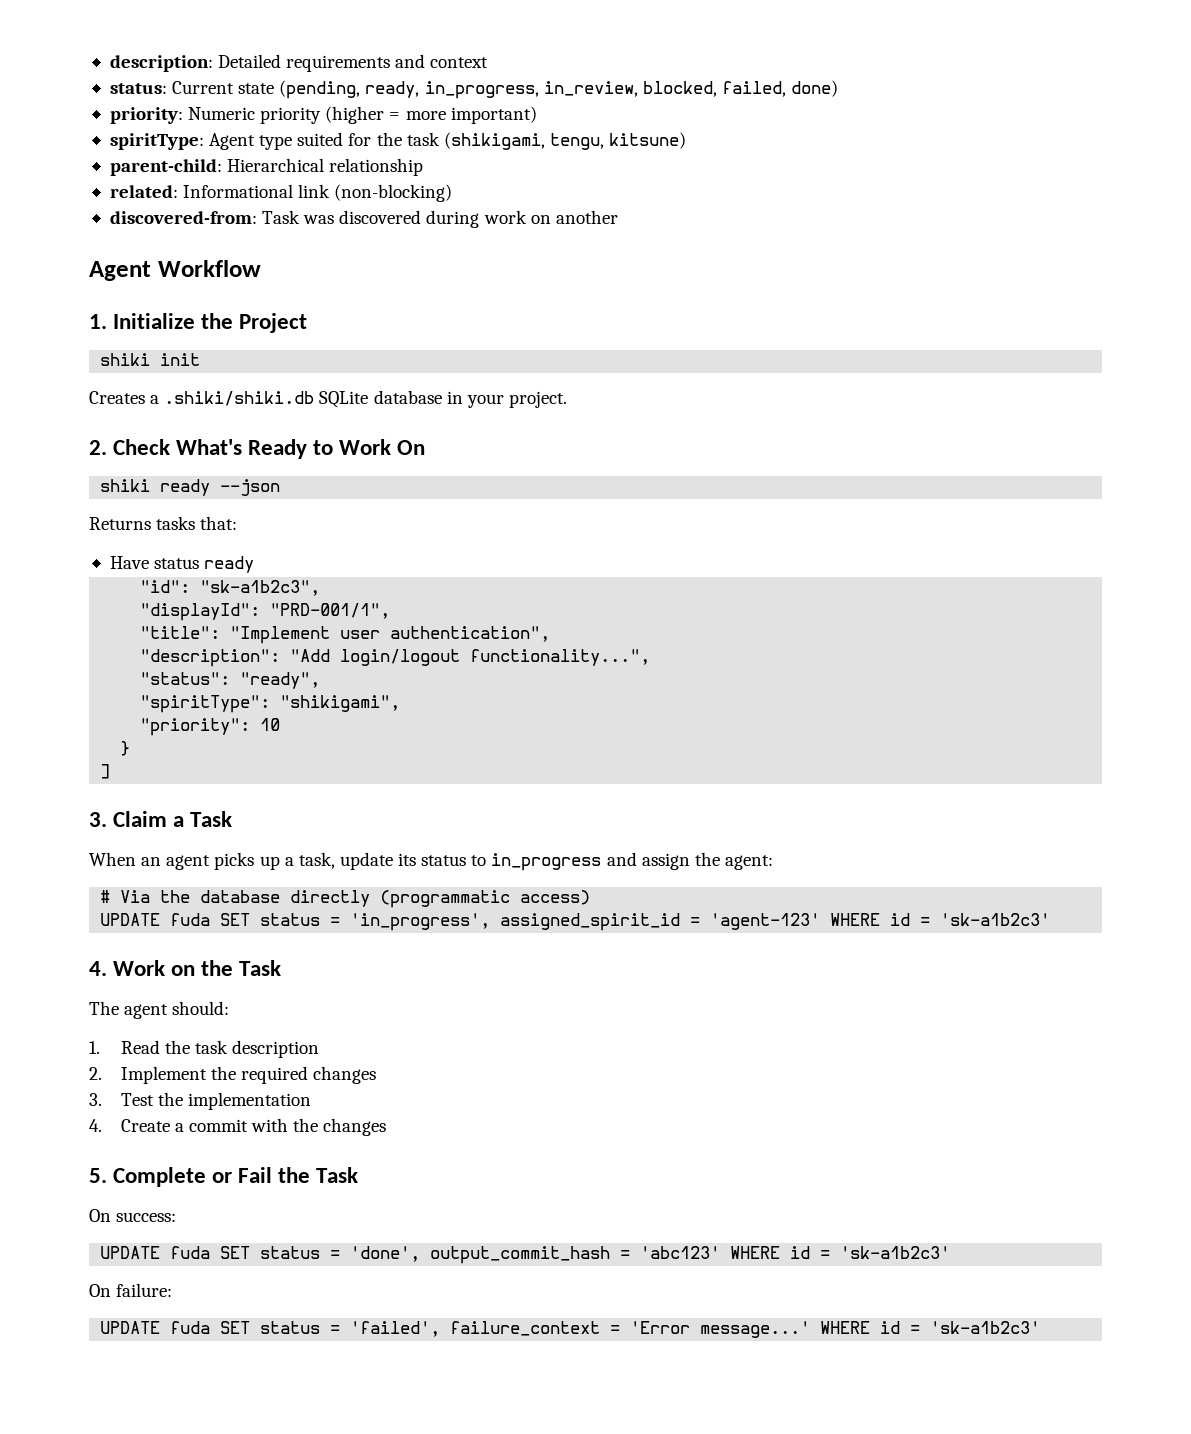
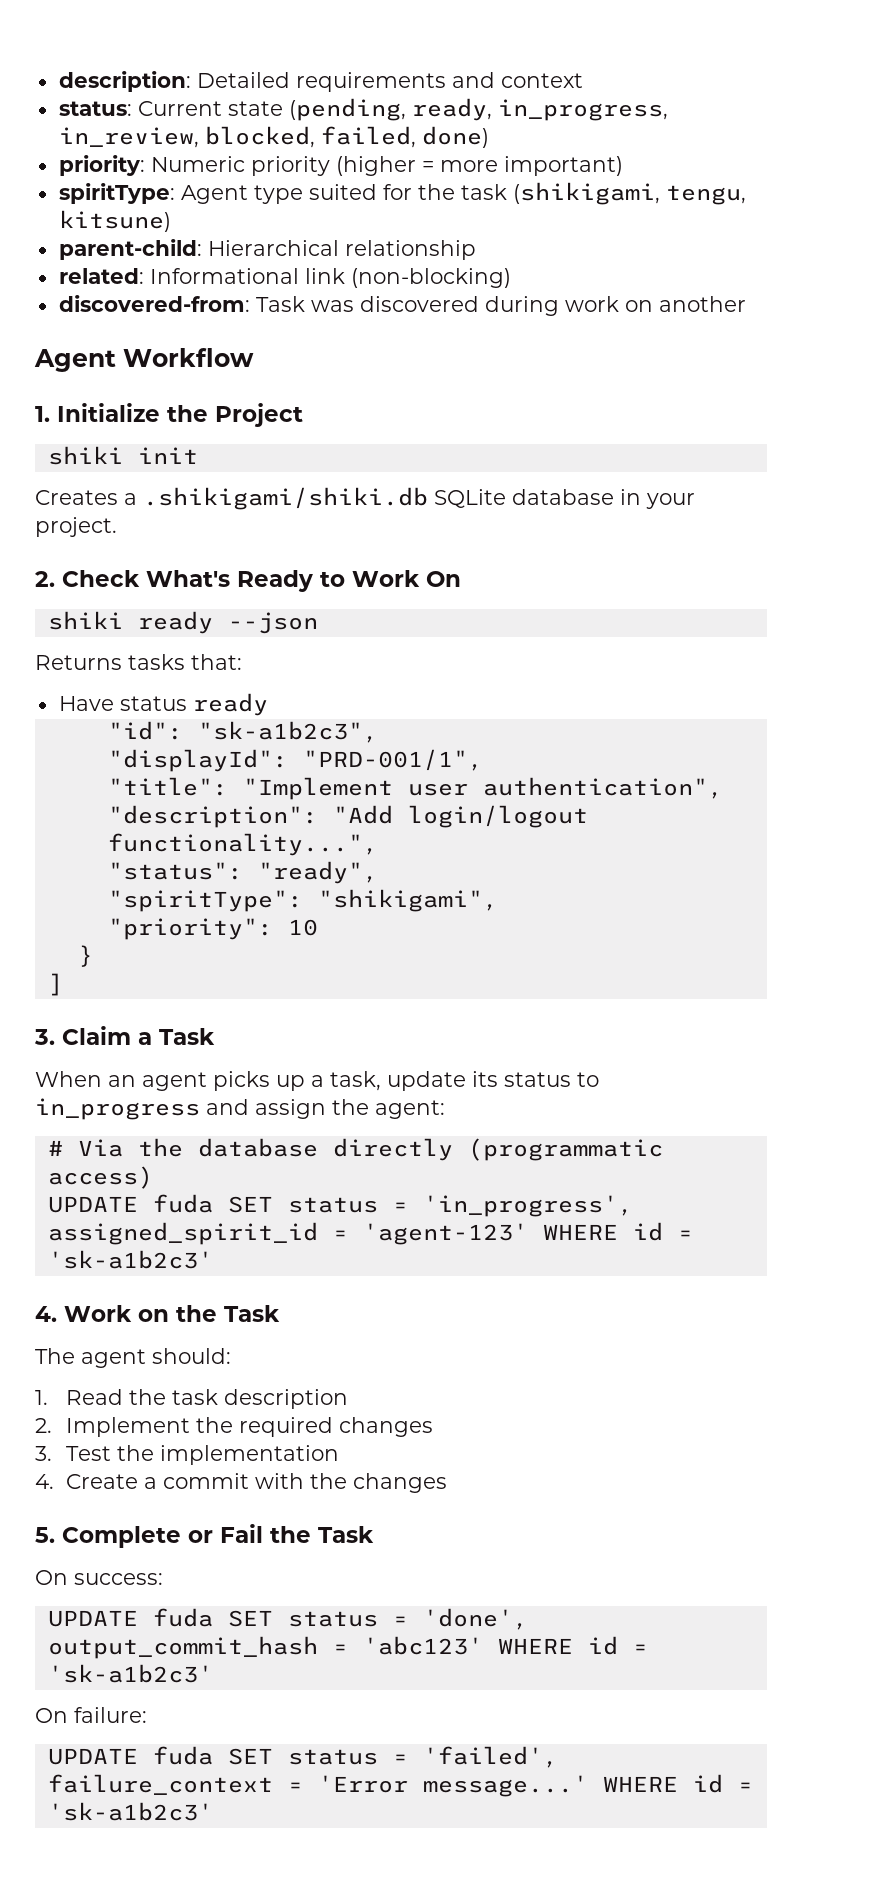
- Creates a .shiki/shiki.db SQLite database in your project.
+ Creates a .shikigami/shiki.db SQLite database in your project.

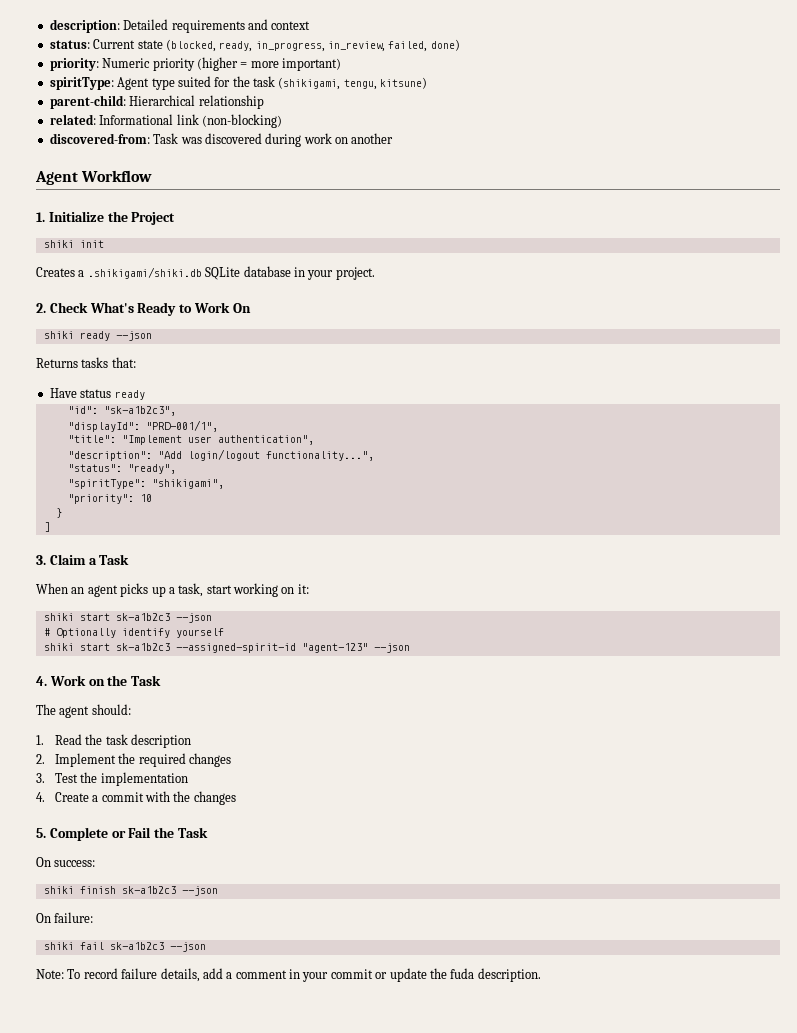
- status: Current state (pending, ready, in_progress, in_review, blocked, failed, done)
+ status: Current state (blocked, ready, in_progress, in_review, failed, done)
- When an agent picks up a task, update its status to in_progress and assign the agent:
- # Via the database directly (programmatic access)
- UPDATE fuda SET status = 'in_progress', assigned_spirit_id = 'agent-123' WHERE id = 'sk-a1b2c3'
+ When an agent picks up a task, start working on it:
+ shiki start sk-a1b2c3 --json
+ # Optionally identify yourself
+ shiki start sk-a1b2c3 --assigned-spirit-id "agent-123" --json
- UPDATE fuda SET status = 'done', output_commit_hash = 'abc123' WHERE id = 'sk-a1b2c3'
+ shiki finish sk-a1b2c3 --json
  On failure:
- UPDATE fuda SET status = 'failed', failure_context = 'Error message...' WHERE id = 'sk-a1b2c3'
+ shiki fail sk-a1b2c3 --json
+ Note: To record failure details, add a comment in your commit or update the fuda description.

